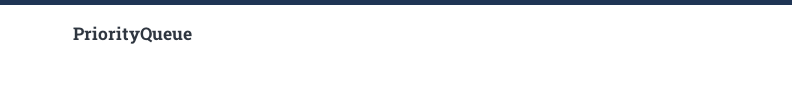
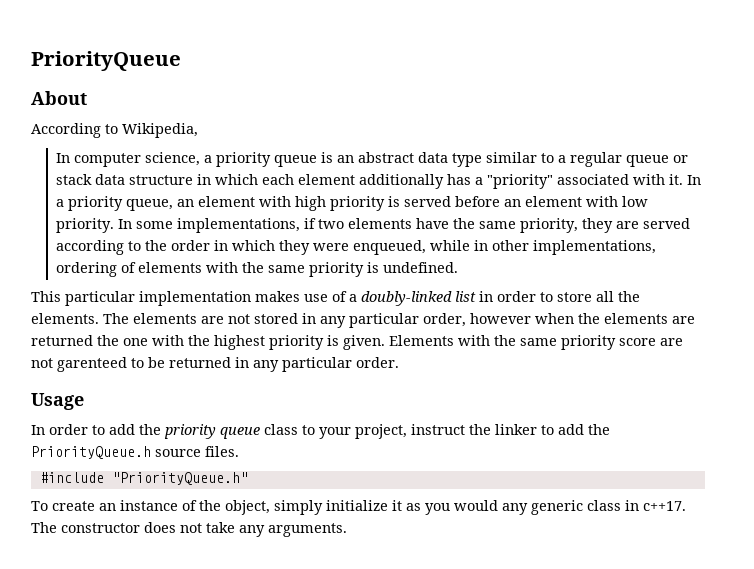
+ About
+ According to Wikipedia,
+ In computer science, a priority queue is an abstract data type similar to a regular queue or stack data structure in which each element additionally has a "priority" associated with it. In a priority queue, an element with high priority is served before an element with low priority. In some implementations, if two elements have the same priority, they are served according to the order in which they were enqueued, while in other implementations, ordering of elements with the same priority is undefined.
+ This particular implementation makes use of a doubly-linked list in order to store all the elements. The elements are not stored in any particular order, however when the elements are returned the one with the highest priority is given. Elements with the same priority score are not garenteed to be returned in any particular order.
+ Usage
+ In order to add the priority queue class to your project, instruct the linker to add the PriorityQueue.h source files.
+ #include "PriorityQueue.h"
+ To create an instance of the object, simply initialize it as you would any generic class in c++17. The constructor does not take any arguments.

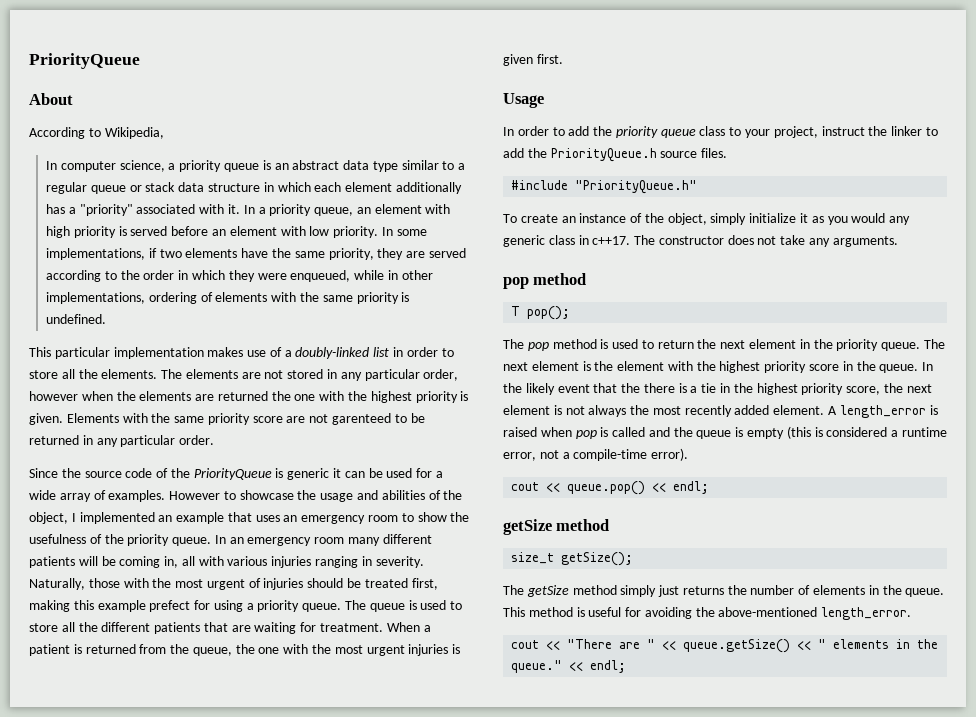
+ Since the source code of the PriorityQueue is generic it can be used for a wide array of examples. However to showcase the usage and abilities of the object, I implemented an example that uses an emergency room to show the usefulness of the priority queue. In an emergency room many different patients will be coming in, all with various injuries ranging in severity. Naturally, those with the most urgent of injuries should be treated first, making this example prefect for using a priority queue. The queue is used to store all the different patients that are waiting for treatment. When a patient is returned from the queue, the one with the most urgent injuries is given first.
  The constructor does not take any arguments.
+ pop method
+ T pop();
+ The pop method is used to return the next element in the priority queue. The next element is the element with the highest priority score in the queue. In the likely event that the there is a tie in the highest priority score, the next element is not always the most recently added element. A length_error is raised when pop is called and the queue is empty (this is considered a runtime error, not a compile-time error).
+ cout << queue.pop() << endl;
+ getSize method
+ size_t getSize();
+ The getSize method simply just returns the number of elements in the queue. This method is useful for avoiding the above-mentioned length_error.
+ cout << "There are " << queue.getSize() << " elements in the queue." << endl;

